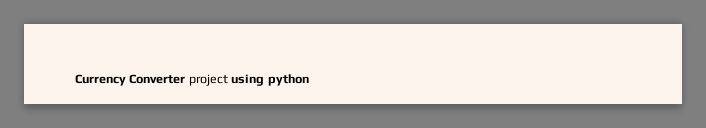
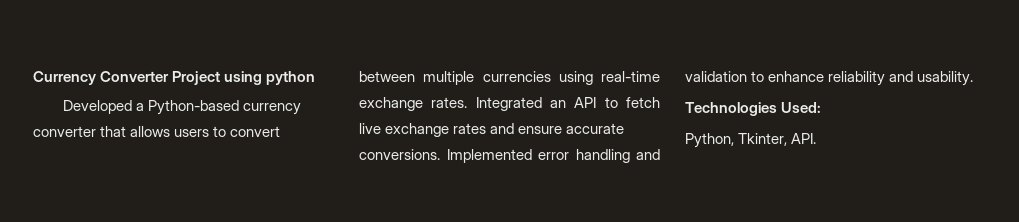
- Currency Converter project using python
+ Currency Converter Project using python
+ Developed a Python-based currency converter that allows users to convert between multiple currencies using real-time exchange rates. Integrated an API to fetch live exchange rates and ensure accurate conversions. Implemented error handling and validation to enhance reliability and usability.
+ Technologies Used:
+ Python, Tkinter, API.

